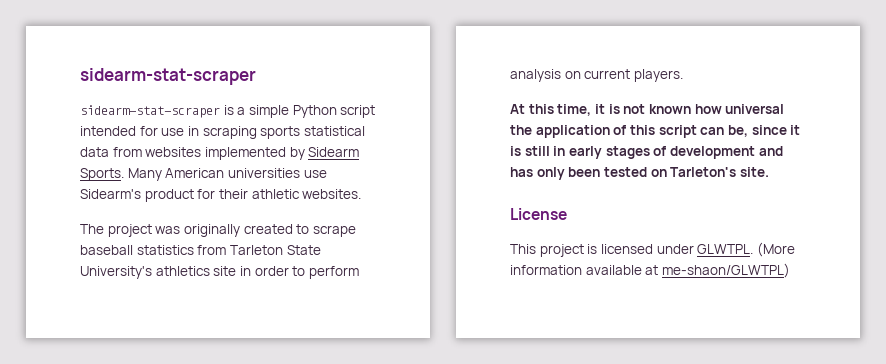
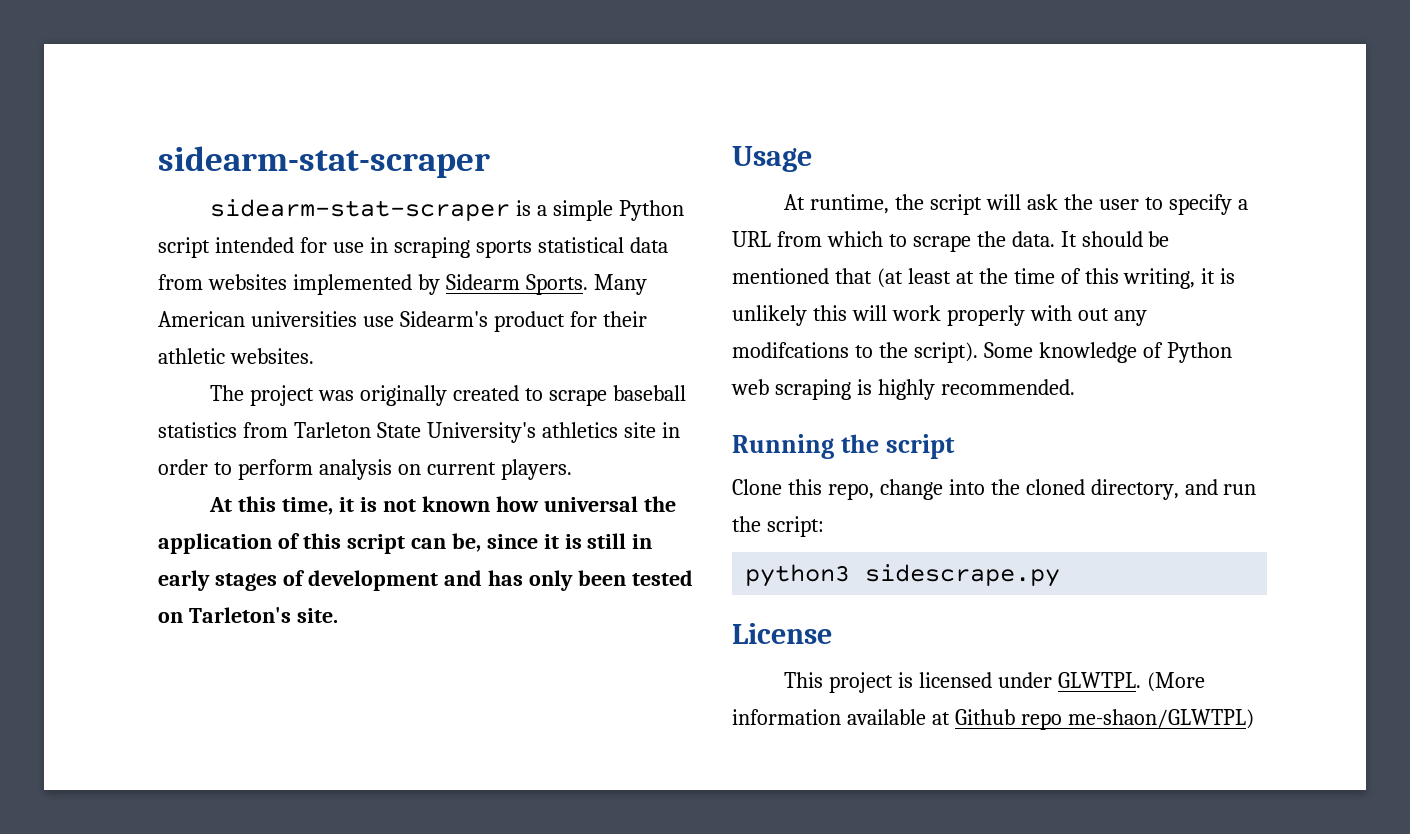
+ Usage
+ At runtime, the script will ask the user to specify a URL from which to scrape the data. It should be mentioned that (at least at the time of this writing, it is unlikely this will work properly with out any modifcations to the script). Some knowledge of Python web scraping is highly recommended.
+ Running the script
+ Clone this repo, change into the cloned directory, and run the script:
+ python3 sidescrape.py
- (More information available at me-shaon/GLWTPL)
+ (More information available at Github repo me-shaon/GLWTPL)

